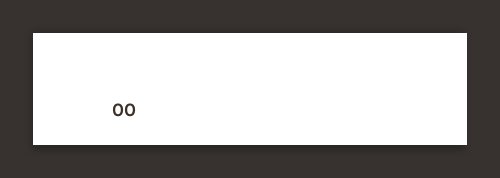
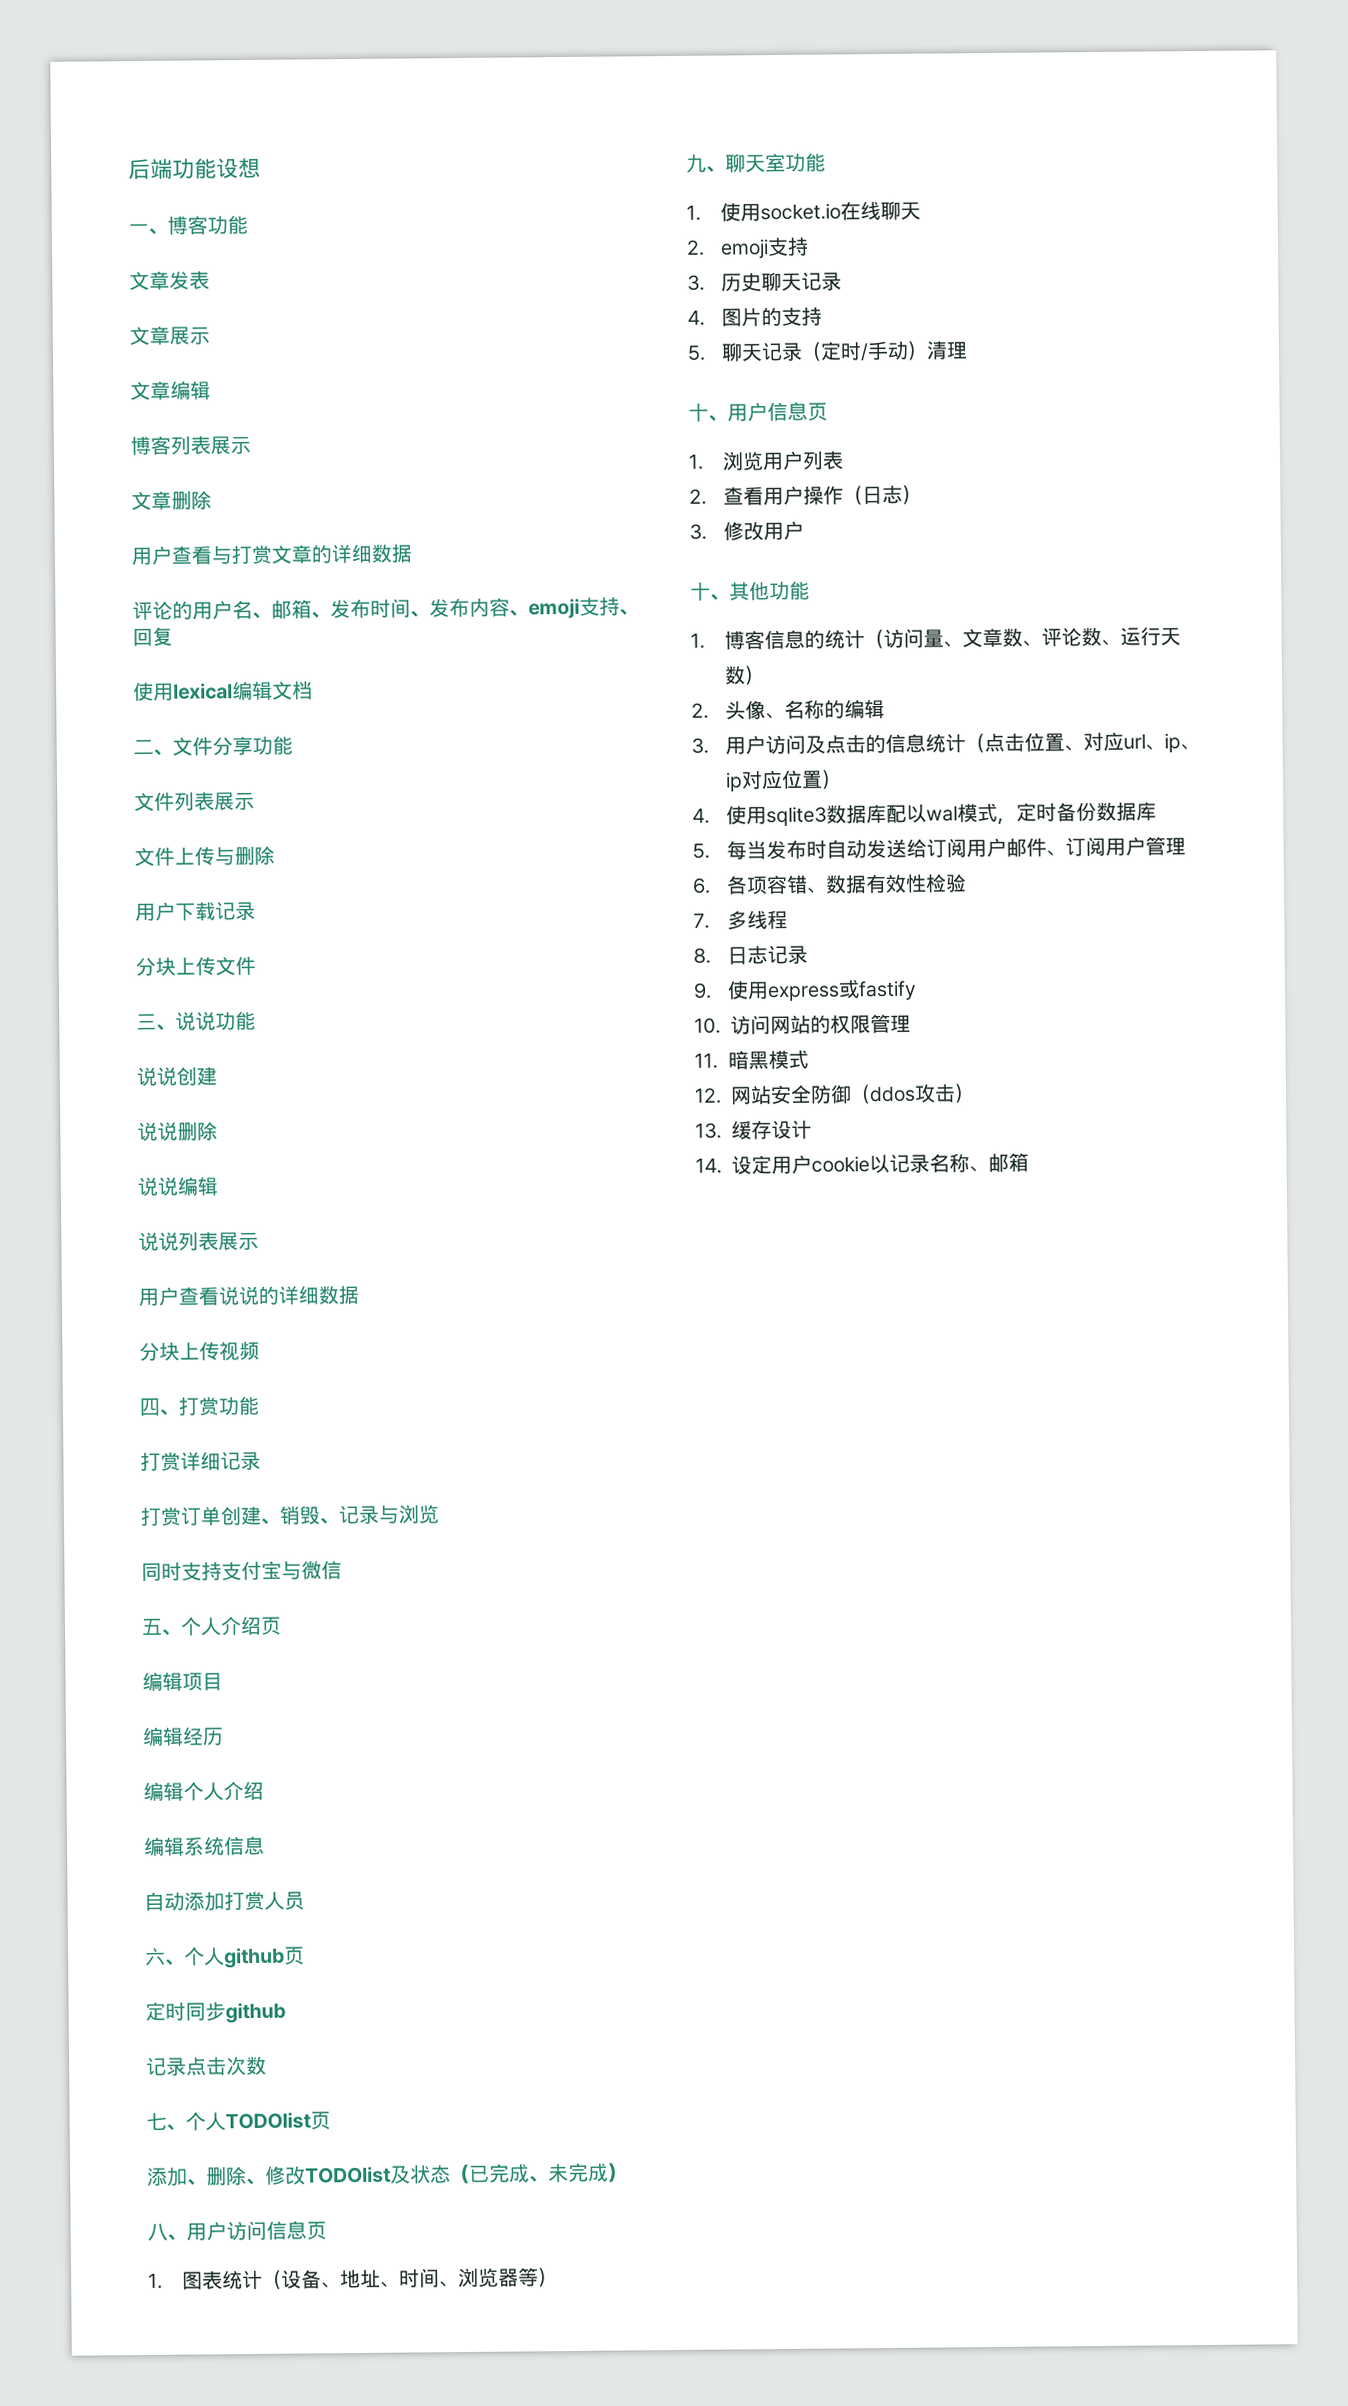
- 00
+ 后端功能设想
+ 一、博客功能
+ 文章发表
+ 文章展示
+ 文章编辑
+ 博客列表展示
+ 文章删除
+ 用户查看与打赏文章的详细数据
+ 评论的用户名、邮箱、发布时间、发布内容、emoji支持、回复
+ 使用lexical编辑文档
+ 二、文件分享功能
+ 文件列表展示
+ 文件上传与删除
+ 用户下载记录
+ 分块上传文件
+ 三、说说功能
+ 说说创建
+ 说说删除
+ 说说编辑
+ 说说列表展示
+ 用户查看说说的详细数据
+ 分块上传视频
+ 四、打赏功能
+ 打赏详细记录
+ 打赏订单创建、销毁、记录与浏览
+ 同时支持支付宝与微信
+ 五、个人介绍页
+ 编辑项目
+ 编辑经历
+ 编辑个人介绍
+ 编辑系统信息
+ 自动添加打赏人员
+ 六、个人github页
+ 定时同步github
+ 记录点击次数
+ 七、个人TODOlist页
+ 添加、删除、修改TODOlist及状态（已完成、未完成）
+ 八、用户访问信息页
+ 1.图表统计（设备、地址、时间、浏览器等）
+ 九、聊天室功能
+ 1.使用socket.io在线聊天
+ 2. emoji支持
+ 3.历史聊天记录
+ 4.图片的支持
+ 5.聊天记录（定时/手动）清理
+ 十、用户信息页
+ 1.浏览用户列表
+ 2.查看用户操作（日志）
+ 3.修改用户
+ 十、其他功能
+ 1.博客信息的统计（访问量、文章数、评论数、运行天数）
+ 2.头像、名称的编辑
+ 3.用户访问及点击的信息统计（点击位置、对应url、ip、ip对应位置）
+ 4.使用sqlite3数据库配以wal模式，定时备份数据库
+ 5.每当发布时自动发送给订阅用户邮件、订阅用户管理
+ 6.各项容错、数据有效性检验
+ 7.多线程
+ 8.日志记录
+ 9.使用express或fastify
+ 10.访问网站的权限管理
+ 11.暗黑模式
+ 12.网站安全防御（ddos攻击）
+ 13.缓存设计
+ 14.设定用户cookie以记录名称、邮箱

